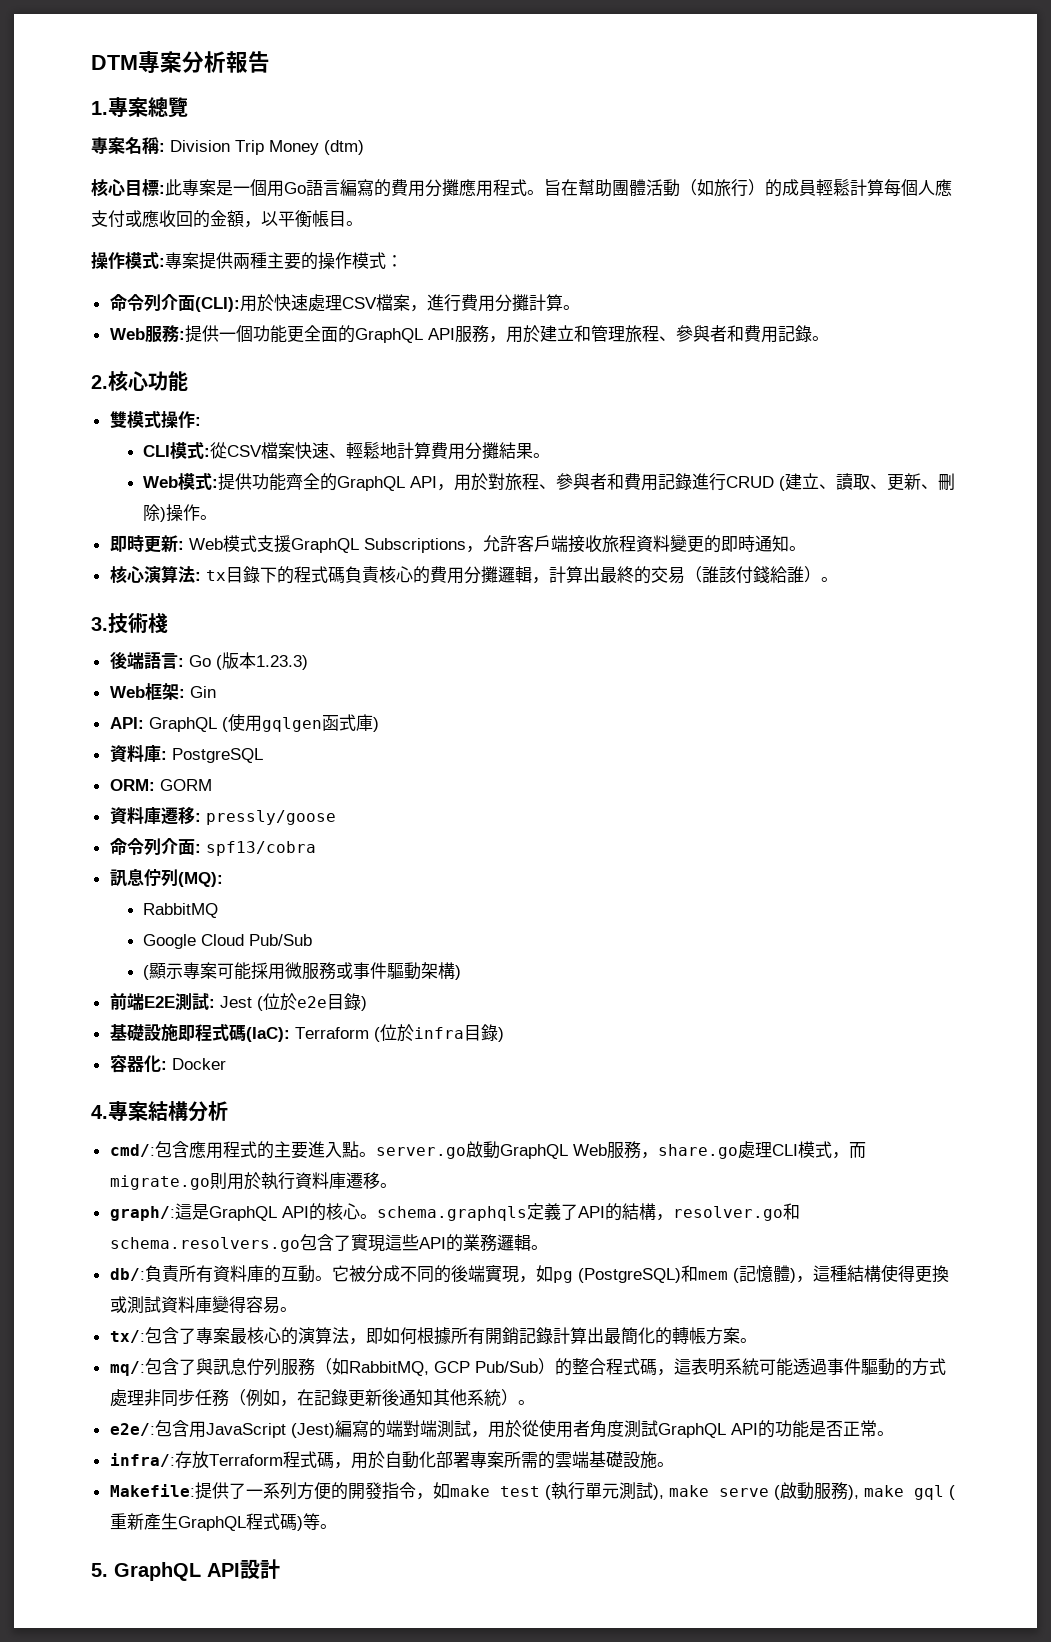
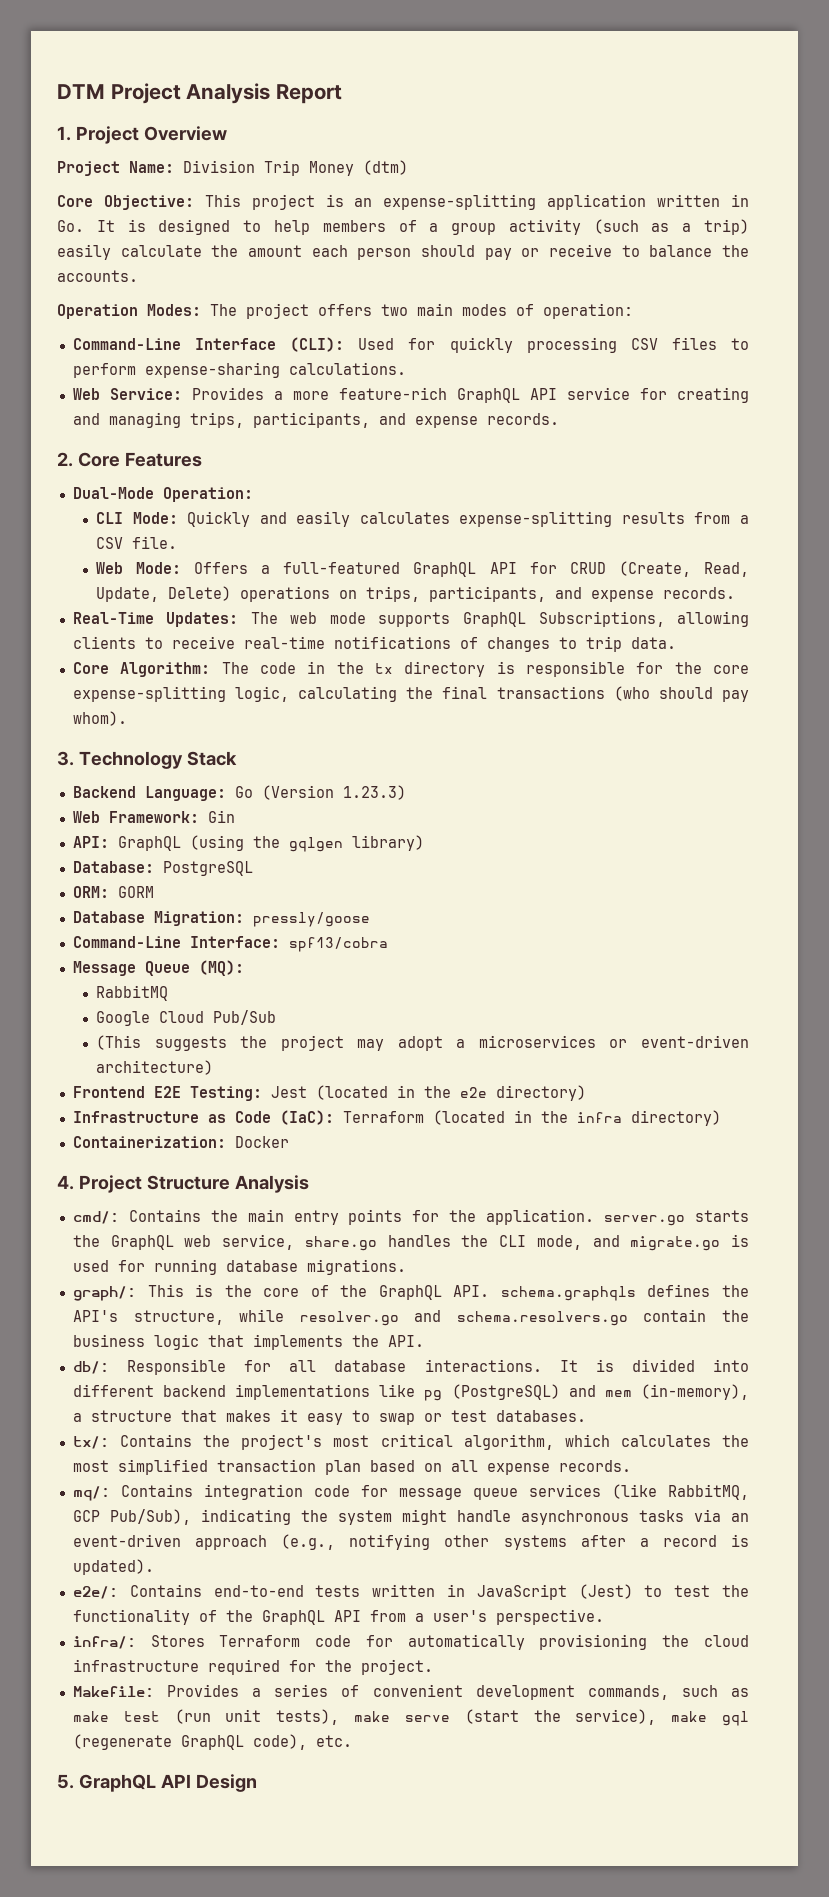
- DTM專案分析報告
- 1.專案總覽
- 專案名稱: Division Trip Money (dtm)
- 核心目標:此專案是一個用Go語言編寫的費用分攤應用程式。旨在幫助團體活動（如旅行）的成員輕鬆計算每個人應支付或應收回的金額，以平衡帳目。
- 操作模式:專案提供兩種主要的操作模式：
- 命令列介面(CLI):用於快速處理CSV檔案，進行費用分攤計算。
- Web服務:提供一個功能更全面的GraphQL API服務，用於建立和管理旅程、參與者和費用記錄。
- 2.核心功能
- 雙模式操作:
- CLI模式:從CSV檔案快速、輕鬆地計算費用分攤結果。
- Web模式:提供功能齊全的GraphQL API，用於對旅程、參與者和費用記錄進行CRUD (建立、讀取、更新、刪除)操作。
- 即時更新: Web模式支援GraphQL Subscriptions，允許客戶端接收旅程資料變更的即時通知。
- 核心演算法: tx目錄下的程式碼負責核心的費用分攤邏輯，計算出最終的交易（誰該付錢給誰）。
- 3.技術棧
- 後端語言: Go (版本1.23.3)
+ DTM Project Analysis Report
+ 1. Project Overview
+ Project Name: Division Trip Money (dtm)
+ Core Objective: This project is an expense-splitting application written in Go. It is designed to help members of a group activity (such as a trip) easily calculate the amount each person should pay or receive to balance the accounts.
+ Operation Modes: The project offers two main modes of operation:
+ Command-Line Interface (CLI): Used for quickly processing CSV files to perform expense-sharing calculations.
+ Web Service: Provides a more feature-rich GraphQL API service for creating and managing trips, participants, and expense records.
+ 2. Core Features
+ Dual-Mode Operation:
+ CLI Mode: Quickly and easily calculates expense-splitting results from a CSV file.
+ Web Mode: Offers a full-featured GraphQL API for CRUD (Create, Read, Update, Delete) operations on trips, participants, and expense records.
+ Real-Time Updates: The web mode supports GraphQL Subscriptions, allowing clients to receive real-time notifications of changes to trip data.
+ Core Algorithm: The code in the tx directory is responsible for the core expense-splitting logic, calculating the final transactions (who should pay whom).
+ 3. Technology Stack
+ Backend Language: Go (Version 1.23.3)
- Web框架: Gin
+ Web Framework: Gin
- API: GraphQL (使用gqlgen函式庫)
- 資料庫: PostgreSQL
+ API: GraphQL (using the gqlgen library)
+ Database: PostgreSQL
  ORM: GORM
- 資料庫遷移: pressly/goose
- 命令列介面: spf13/cobra
+ Database Migration: pressly/goose
+ Command-Line Interface: spf13/cobra
- 訊息佇列(MQ):
+ Message Queue (MQ):
- (顯示專案可能採用微服務或事件驅動架構)
- 前端E2E測試: Jest (位於e2e目錄)
- 基礎設施即程式碼(IaC): Terraform (位於infra目錄)
- 容器化: Docker
- 4.專案結構分析
- cmd/:包含應用程式的主要進入點。server.go啟動GraphQL Web服務，share.go處理CLI模式，而migrate.go則用於執行資料庫遷移。
- graph/:這是GraphQL API的核心。schema.graphqls定義了API的結構，resolver.go和schema.resolvers.go包含了實現這些API的業務邏輯。
- db/:負責所有資料庫的互動。它被分成不同的後端實現，如pg (PostgreSQL)和mem (記憶體)，這種結構使得更換或測試資料庫變得容易。
- tx/:包含了專案最核心的演算法，即如何根據所有開銷記錄計算出最簡化的轉帳方案。
- mq/:包含了與訊息佇列服務（如RabbitMQ, GCP Pub/Sub）的整合程式碼，這表明系統可能透過事件驅動的方式處理非同步任務（例如，在記錄更新後通知其他系統）。
- e2e/:包含用JavaScript (Jest)編寫的端對端測試，用於從使用者角度測試GraphQL API的功能是否正常。
- infra/:存放Terraform程式碼，用於自動化部署專案所需的雲端基礎設施。
- Makefile:提供了一系列方便的開發指令，如make test (執行單元測試), make serve (啟動服務), make gql (重新產生GraphQL程式碼)等。
+ (This suggests the project may adopt a microservices or event-driven architecture)
+ Frontend E2E Testing: Jest (located in the e2e directory)
+ Infrastructure as Code (IaC): Terraform (located in the infra directory)
+ Containerization: Docker
+ 4. Project Structure Analysis
+ cmd/: Contains the main entry points for the application. server.go starts the GraphQL web service, share.go handles the CLI mode, and migrate.go is used for running database migrations.
+ graph/: This is the core of the GraphQL API. schema.graphqls defines the API's structure, while resolver.go and schema.resolvers.go contain the business logic that implements the API.
+ db/: Responsible for all database interactions. It is divided into different backend implementations like pg (PostgreSQL) and mem (in-memory), a structure that makes it easy to swap or test databases.
+ tx/: Contains the project's most critical algorithm, which calculates the most simplified transaction plan based on all expense records.
+ mq/: Contains integration code for message queue services (like RabbitMQ, GCP Pub/Sub), indicating the system might handle asynchronous tasks via an event-driven approach (e.g., notifying other systems after a record is updated).
+ e2e/: Contains end-to-end tests written in JavaScript (Jest) to test the functionality of the GraphQL API from a user's perspective.
+ infra/: Stores Terraform code for automatically provisioning the cloud infrastructure required for the project.
+ Makefile: Provides a series of convenient development commands, such as make test (run unit tests), make serve (start the service), make gql (regenerate GraphQL code), etc.
- 5. GraphQL API設計
+ 5. GraphQL API Design

